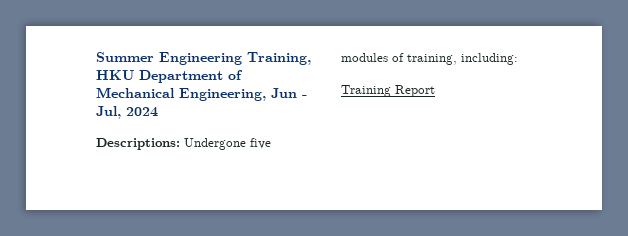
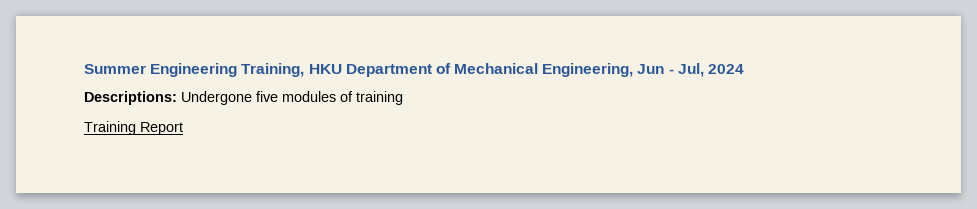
- Descriptions: Undergone five modules of training, including:
+ Descriptions: Undergone five modules of training

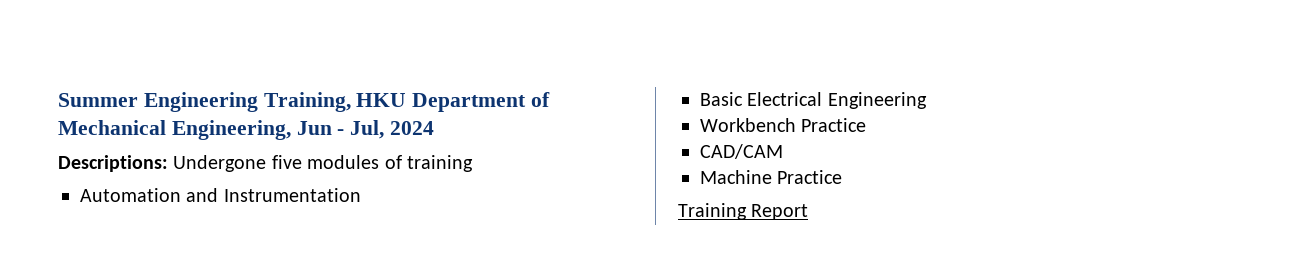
+ Automation and Instrumentation
+ Basic Electrical Engineering
+ Workbench Practice
+ CAD/CAM
+ Machine Practice

